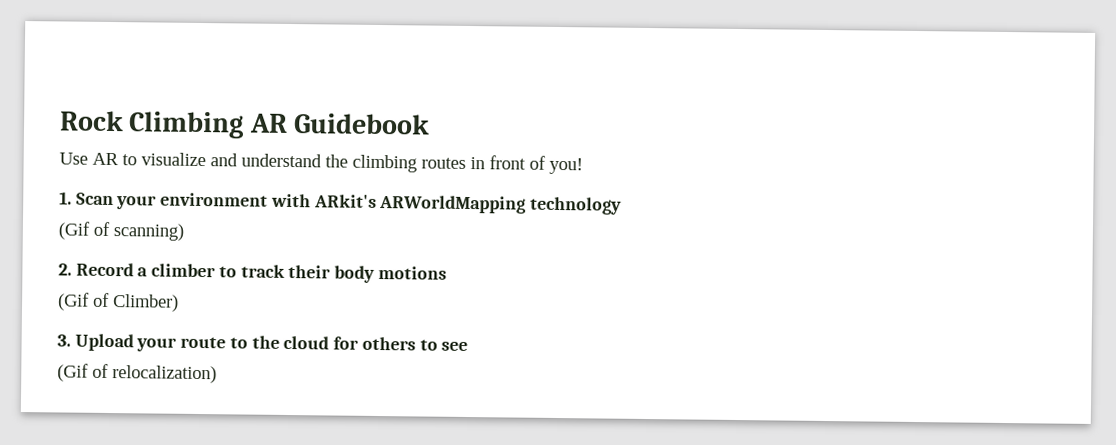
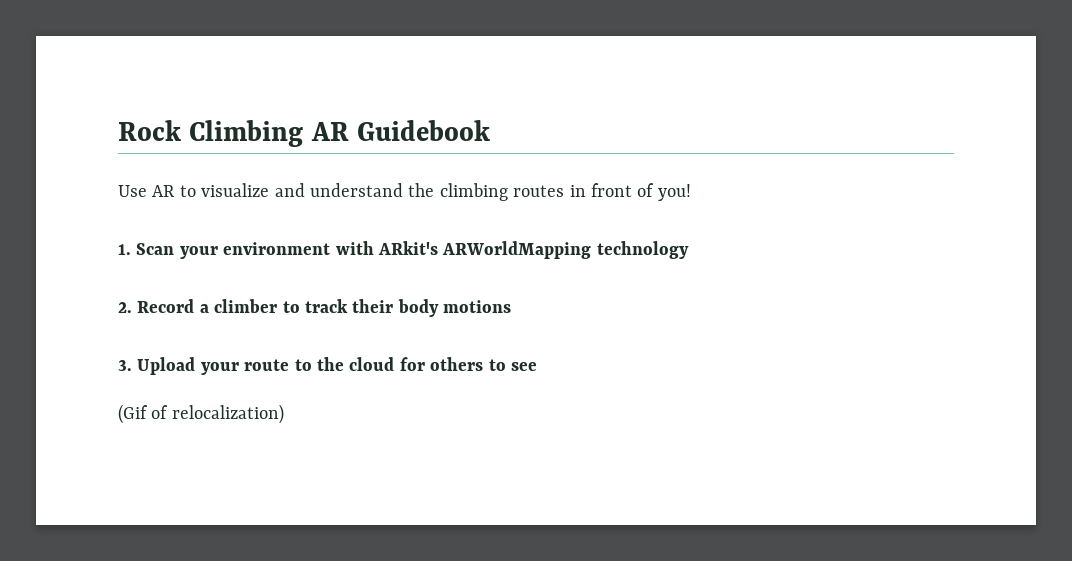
- (Gif of scanning)
- (Gif of Climber)

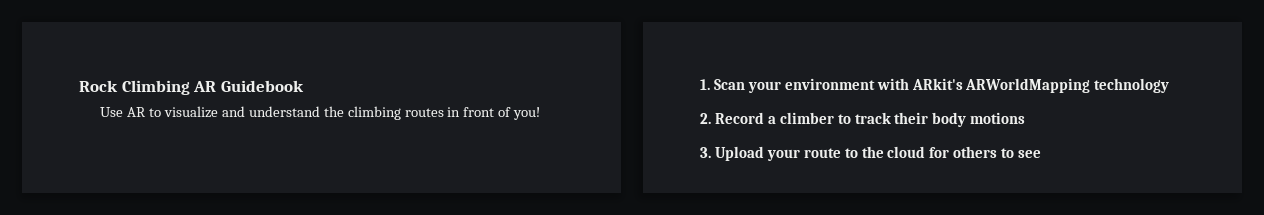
- (Gif of relocalization)

